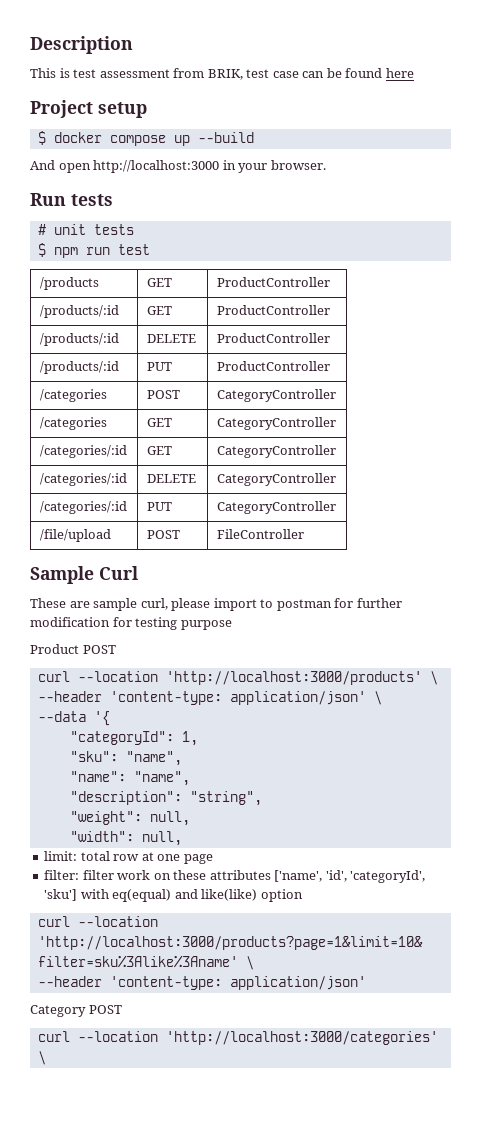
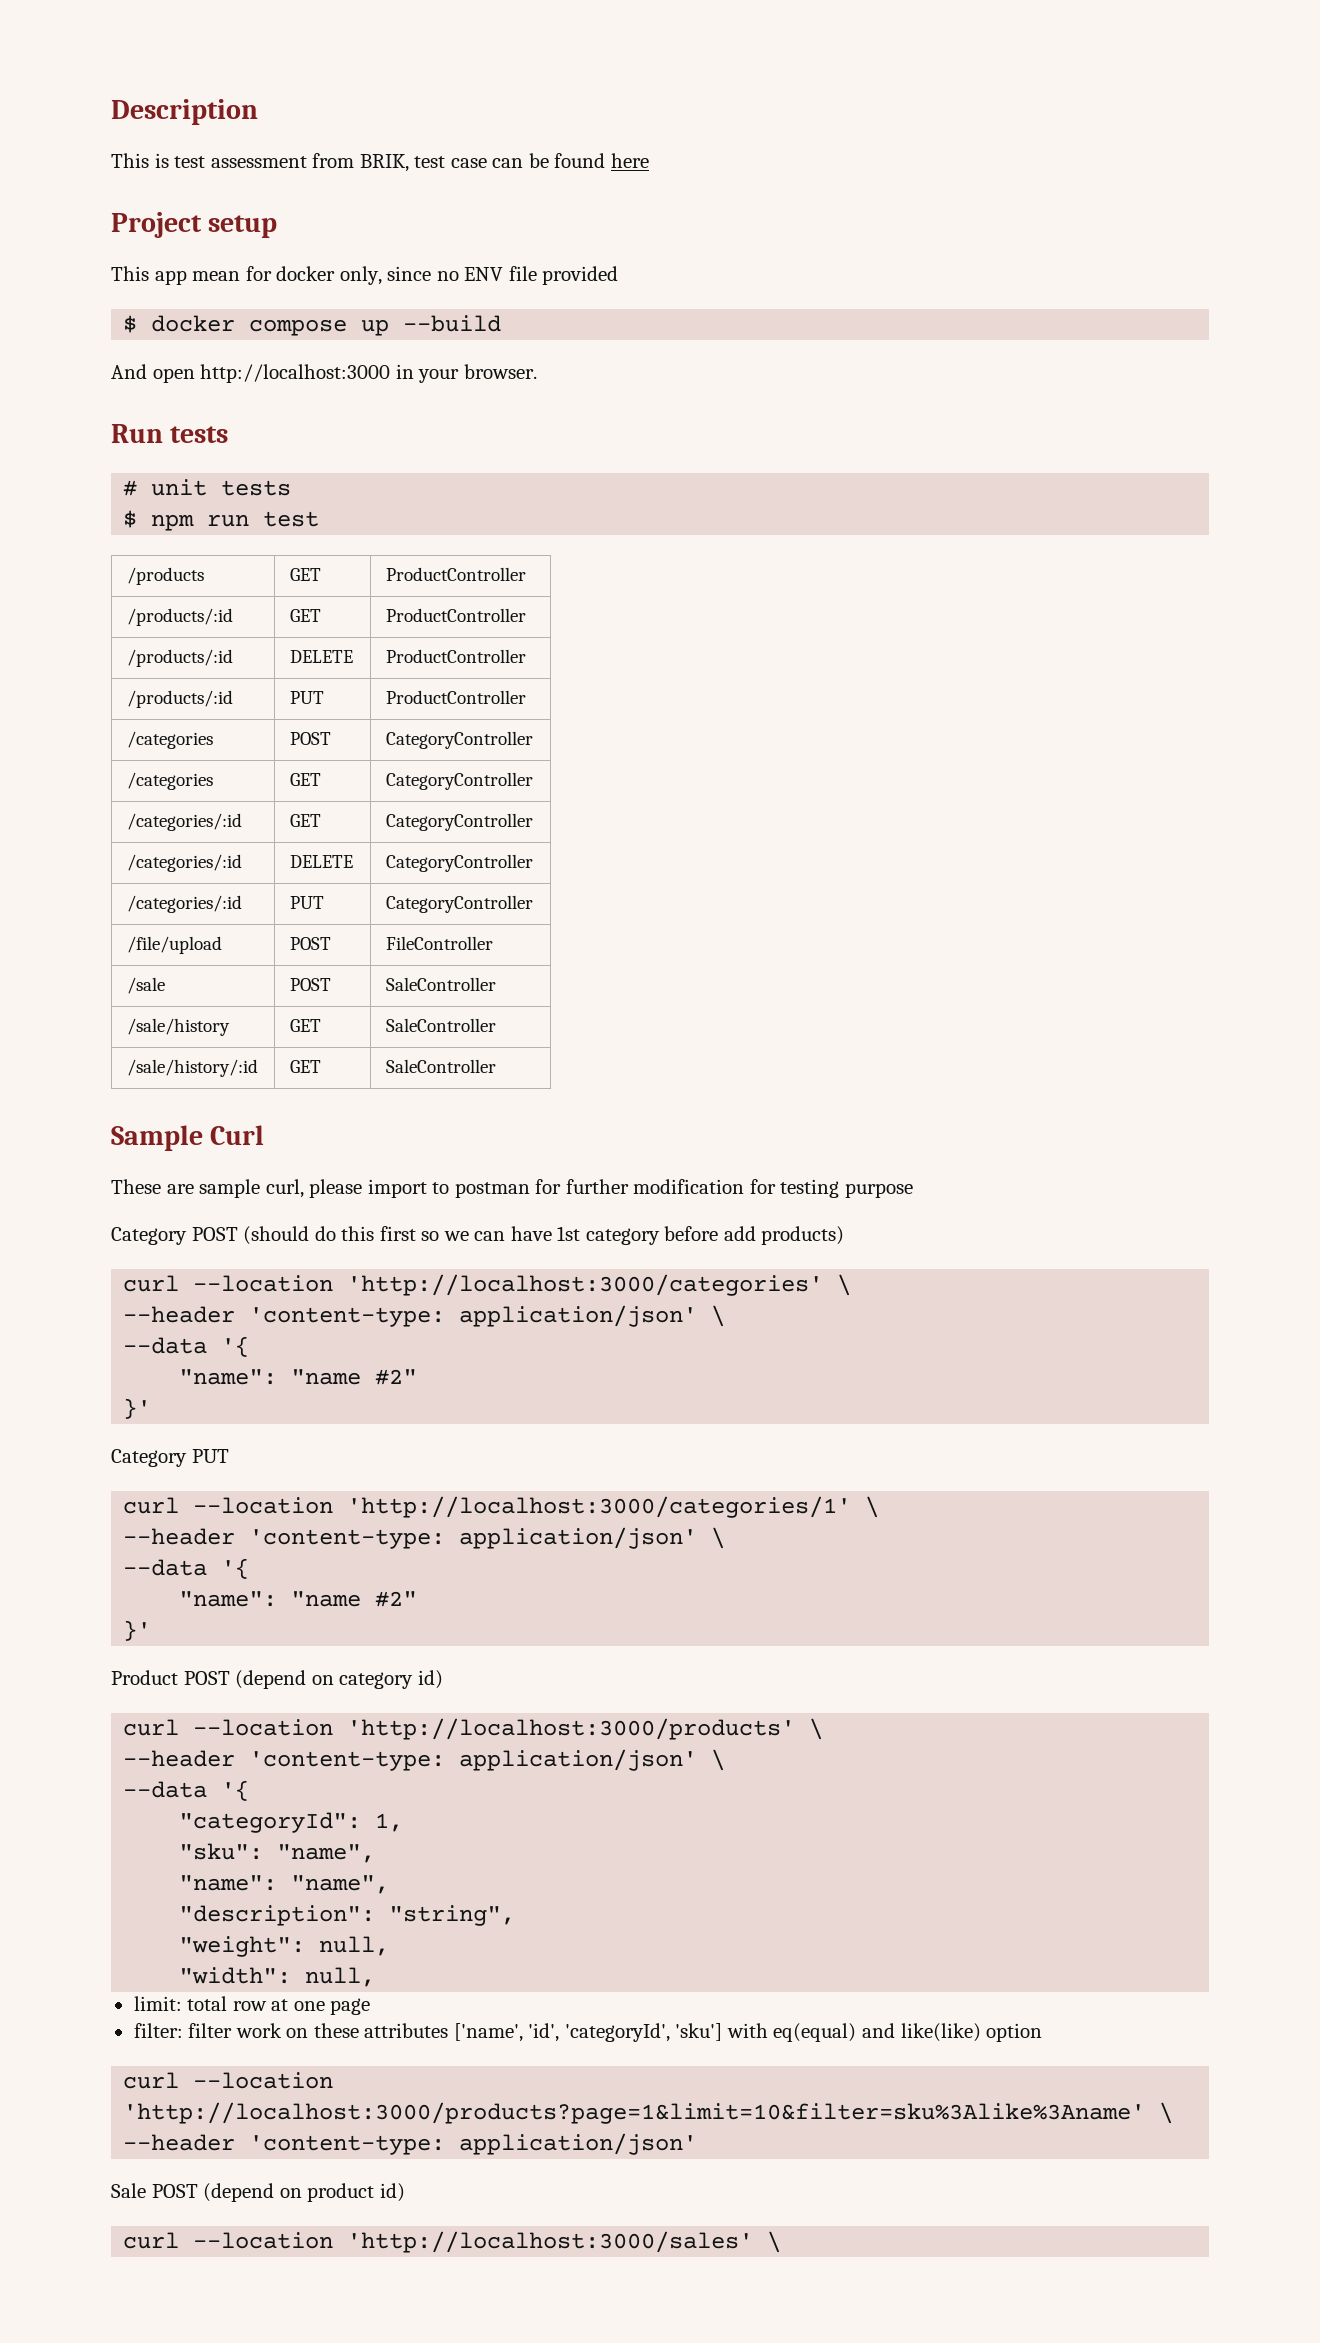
+ This app mean for docker only, since no ENV file provided
+ /sale | POST | SaleController
+ /sale/history | GET | SaleController
+ /sale/history/:id | GET | SaleController
- Product POST
+ Category POST (should do this first so we can have 1st category before add products)
+ curl --location 'http://localhost:3000/categories' \
+ --header 'content-type: application/json' \
+ --data '{
+ "name": "name #2"
+ }'
+ Category PUT
+ curl --location 'http://localhost:3000/categories/1' \
+ --header 'content-type: application/json' \
+ --data '{
+ "name": "name #2"
+ }'
+ Product POST (depend on category id)
- Category POST
- curl --location 'http://localhost:3000/categories' \
+ Sale POST (depend on product id)
+ curl --location 'http://localhost:3000/sales' \

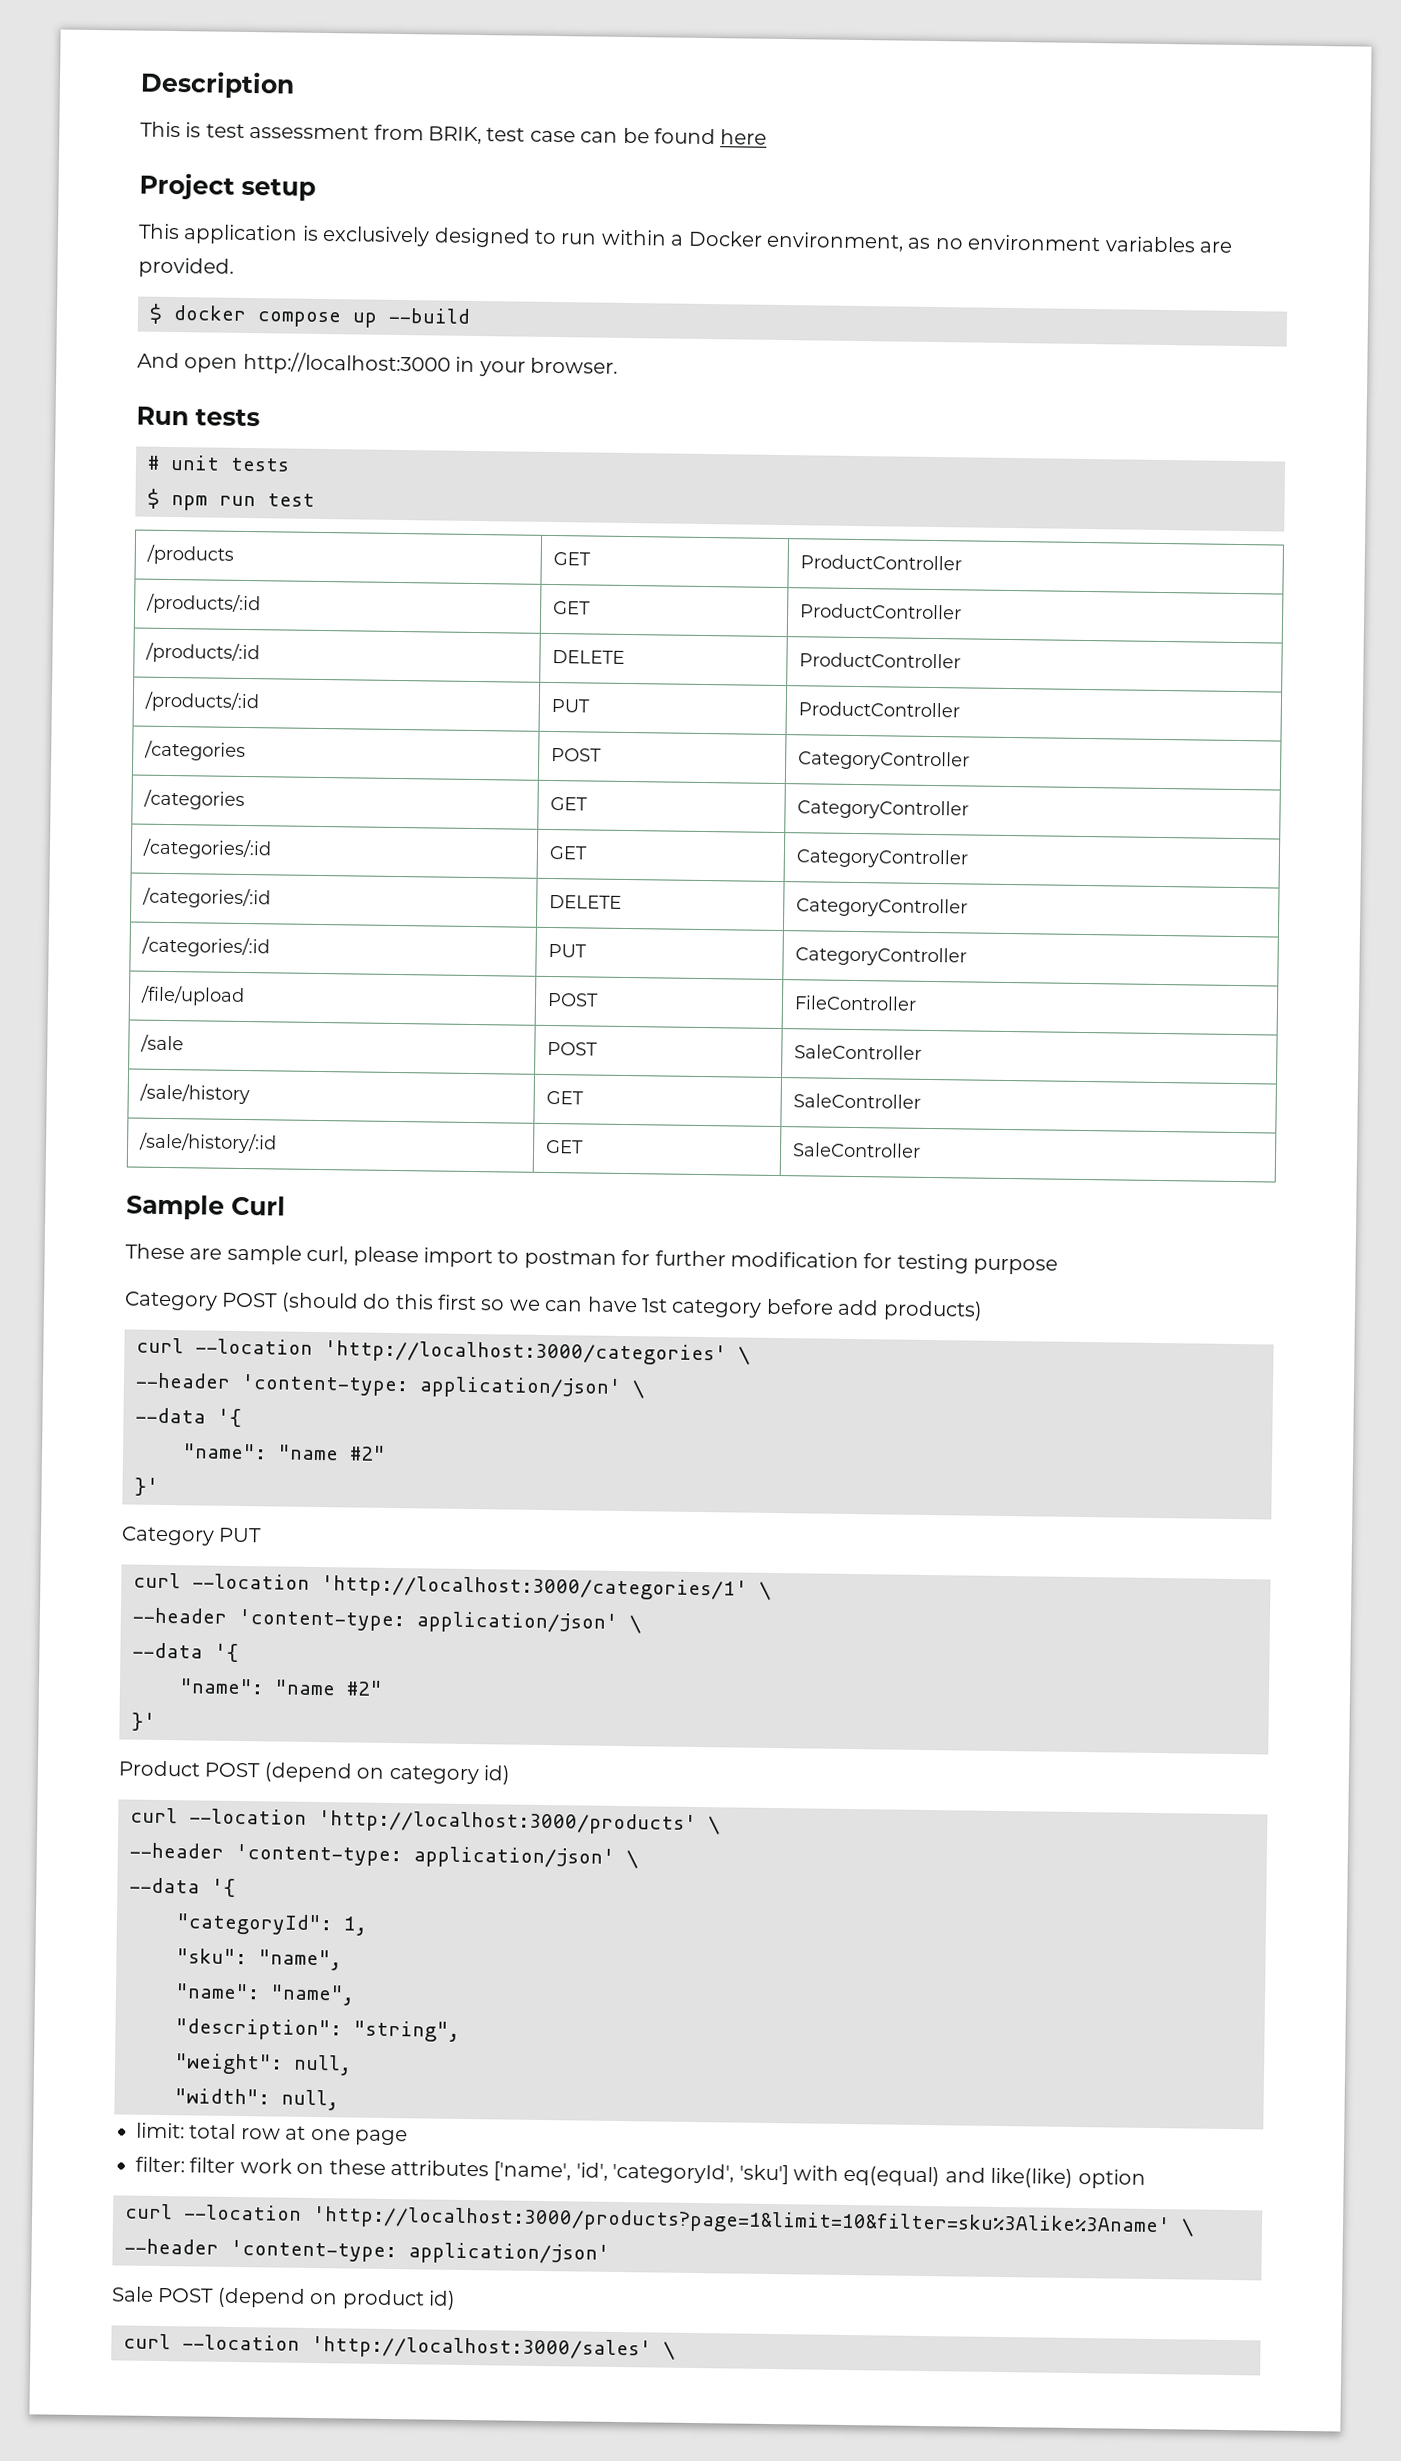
- This app mean for docker only, since no ENV file provided
+ This application is exclusively designed to run within a Docker environment, as no environment variables are provided.

